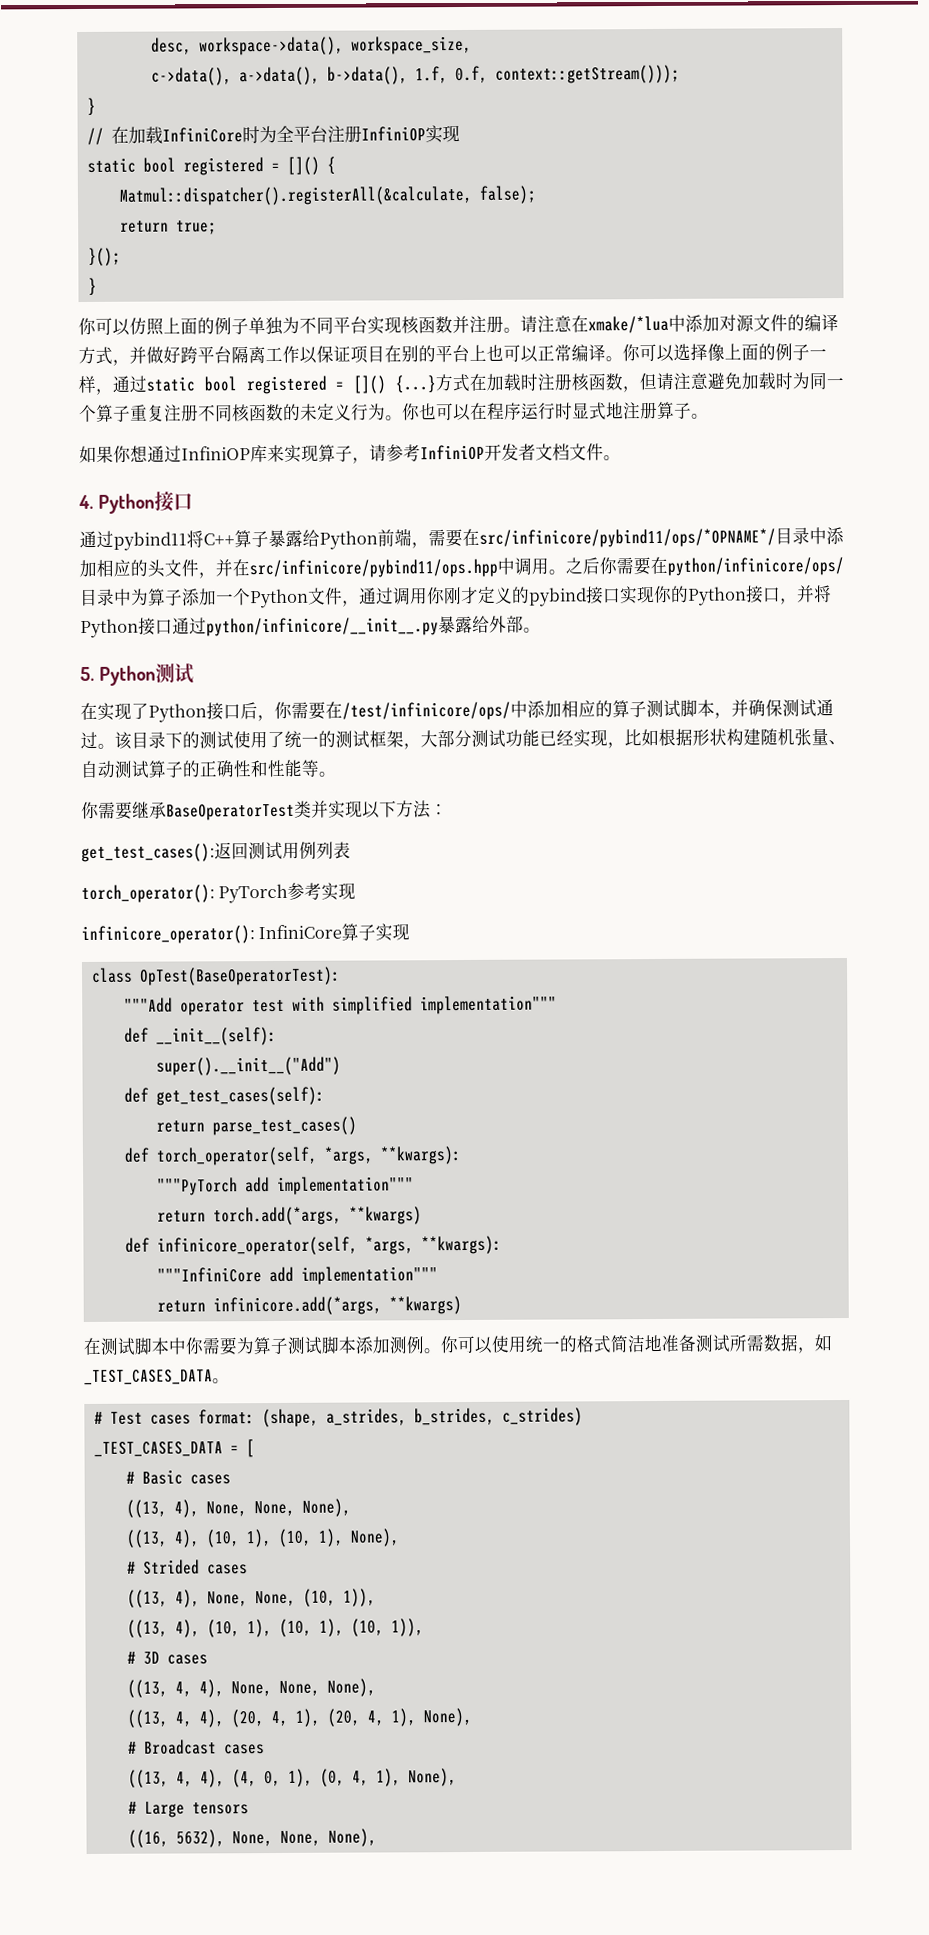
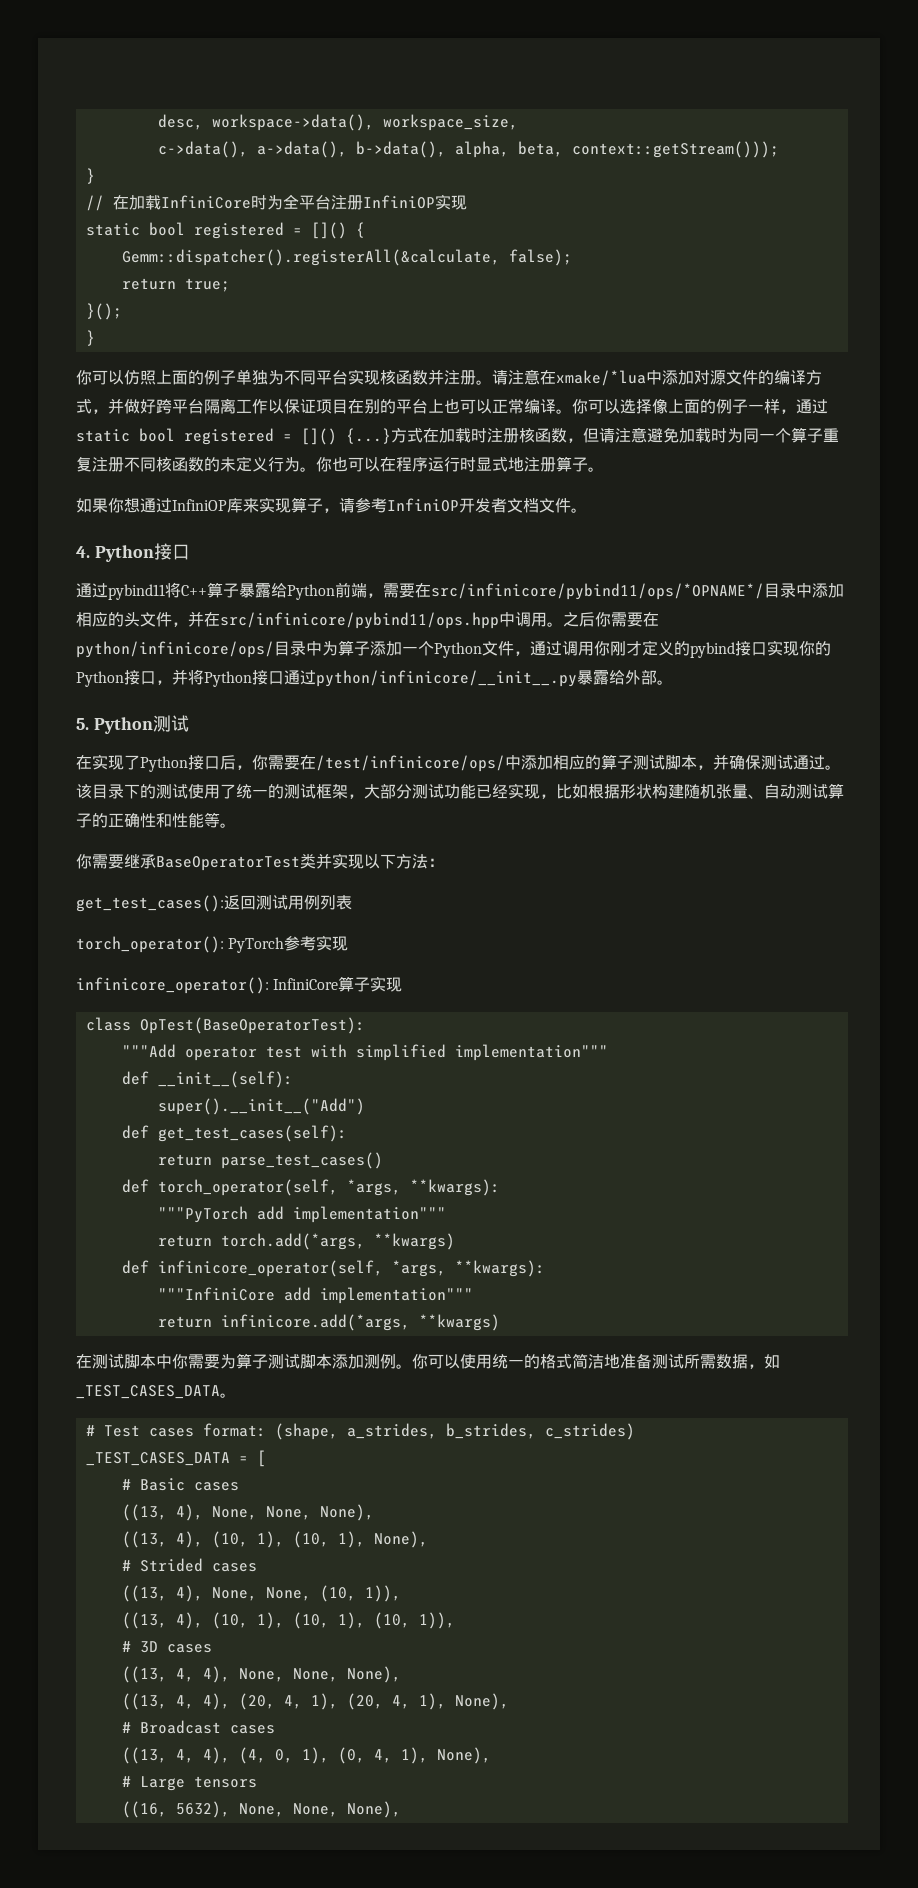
- c->data(), a->data(), b->data(), 1.f, 0.f, context::getStream()));
+ c->data(), a->data(), b->data(), alpha, beta, context::getStream()));
- Matmul::dispatcher().registerAll(&calculate, false);
+ Gemm::dispatcher().registerAll(&calculate, false);

